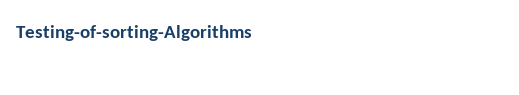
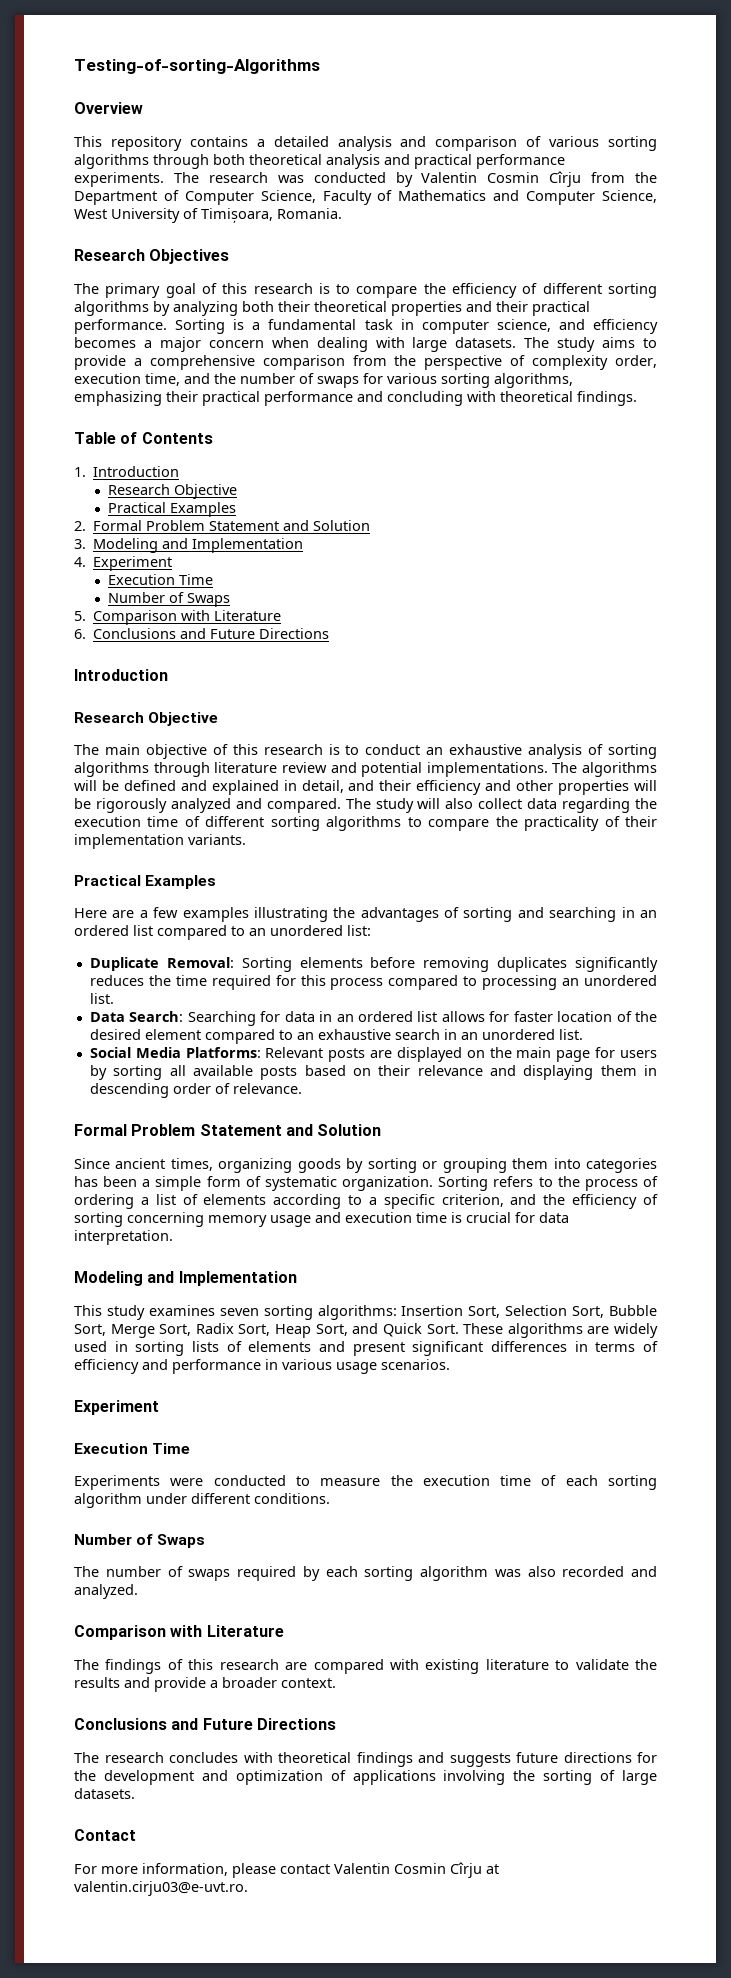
+ Overview
+ This repository contains a detailed analysis and comparison of various sorting algorithms through both theoretical analysis and practical performance experiments. The research was conducted by Valentin Cosmin Cîrju from the Department of Computer Science, Faculty of Mathematics and Computer Science, West University of Timișoara, Romania.
+ Research Objectives
+ The primary goal of this research is to compare the efficiency of different sorting algorithms by analyzing both their theoretical properties and their practical performance. Sorting is a fundamental task in computer science, and efficiency becomes a major concern when dealing with large datasets. The study aims to provide a comprehensive comparison from the perspective of complexity order, execution time, and the number of swaps for various sorting algorithms, emphasizing their practical performance and concluding with theoretical findings.
+ Table of Contents
+ 1. Introduction
+ Research Objective
+ Practical Examples
+ 2. Formal Problem Statement and Solution
+ 3. Modeling and Implementation
+ 4. Experiment
+ Execution Time
+ Number of Swaps
+ 5. Comparison with Literature
+ 6. Conclusions and Future Directions
+ Introduction
+ Research Objective
+ The main objective of this research is to conduct an exhaustive analysis of sorting algorithms through literature review and potential implementations. The algorithms will be defined and explained in detail, and their efficiency and other properties will be rigorously analyzed and compared. The study will also collect data regarding the execution time of different sorting algorithms to compare the practicality of their implementation variants.
+ Practical Examples
+ Here are a few examples illustrating the advantages of sorting and searching in an ordered list compared to an unordered list:
+ Duplicate Removal: Sorting elements before removing duplicates significantly reduces the time required for this process compared to processing an unordered list.
+ Data Search: Searching for data in an ordered list allows for faster location of the desired element compared to an exhaustive search in an unordered list.
+ Social Media Platforms: Relevant posts are displayed on the main page for users by sorting all available posts based on their relevance and displaying them in descending order of relevance.
+ Formal Problem Statement and Solution
+ Since ancient times, organizing goods by sorting or grouping them into categories has been a simple form of systematic organization. Sorting refers to the process of ordering a list of elements according to a specific criterion, and the efficiency of sorting concerning memory usage and execution time is crucial for data interpretation.
+ Modeling and Implementation
+ This study examines seven sorting algorithms: Insertion Sort, Selection Sort, Bubble Sort, Merge Sort, Radix Sort, Heap Sort, and Quick Sort. These algorithms are widely used in sorting lists of elements and present significant differences in terms of efficiency and performance in various usage scenarios.
+ Experiment
+ Execution Time
+ Experiments were conducted to measure the execution time of each sorting algorithm under different conditions.
+ Number of Swaps
+ The number of swaps required by each sorting algorithm was also recorded and analyzed.
+ Comparison with Literature
+ The findings of this research are compared with existing literature to validate the results and provide a broader context.
+ Conclusions and Future Directions
+ The research concludes with theoretical findings and suggests future directions for the development and optimization of applications involving the sorting of large datasets.
+ Contact
+ For more information, please contact Valentin Cosmin Cîrju at valentin.cirju03@e-uvt.ro.

